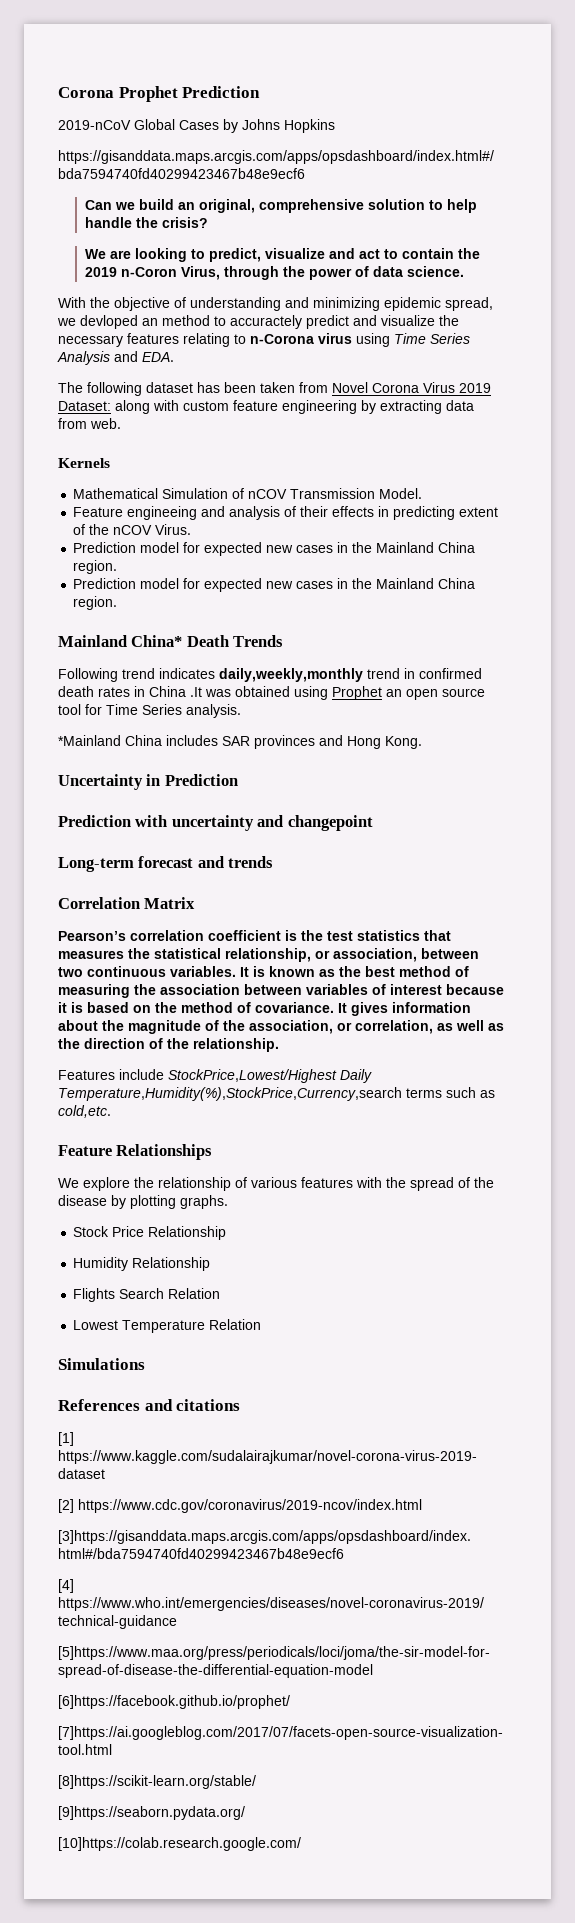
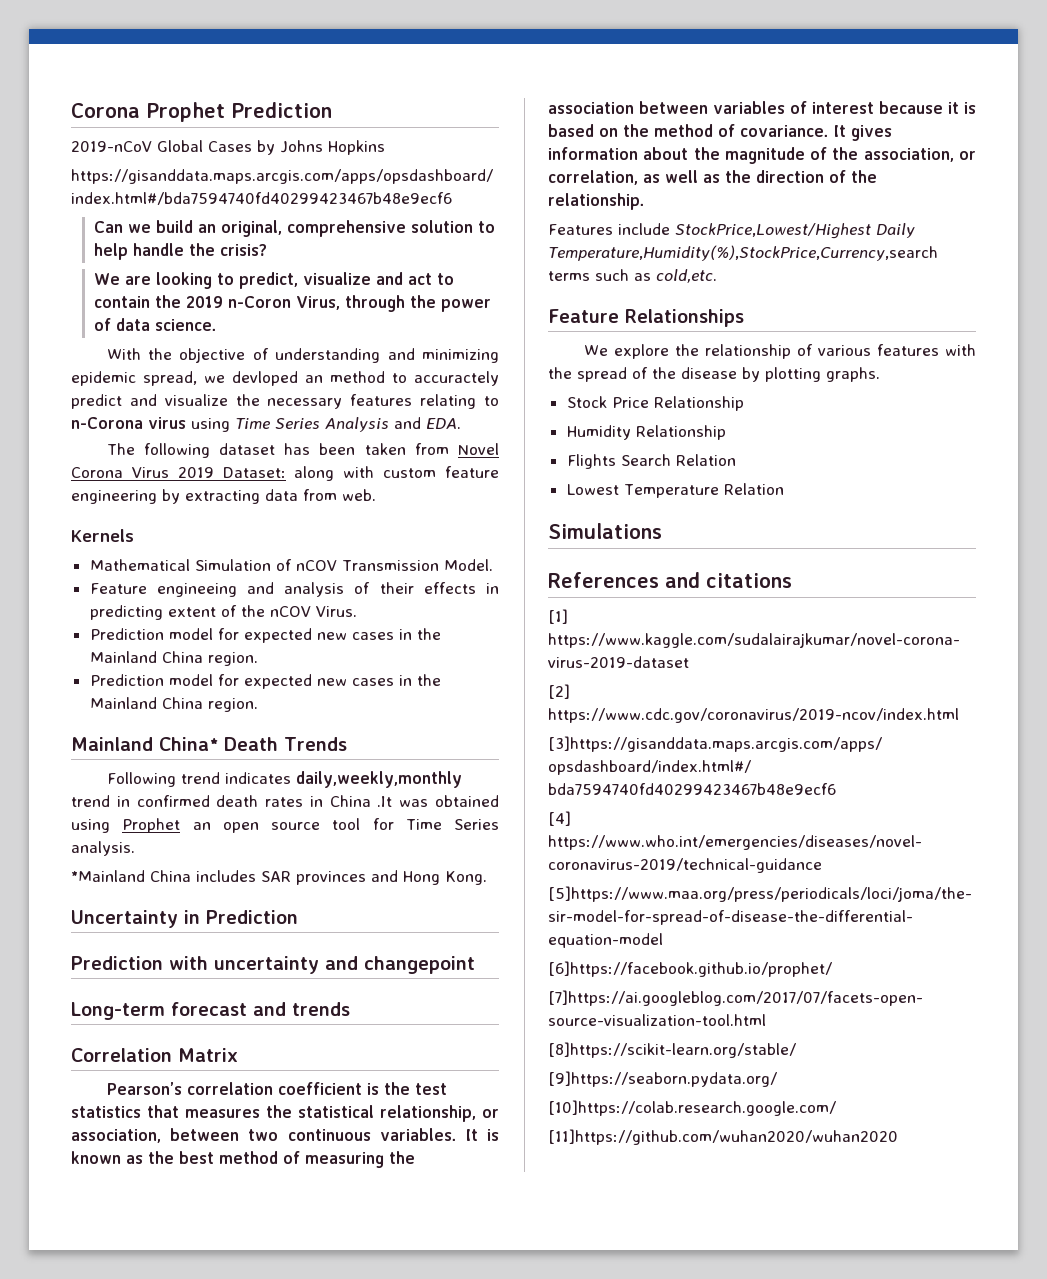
+ [11]https://github.com/wuhan2020/wuhan2020

